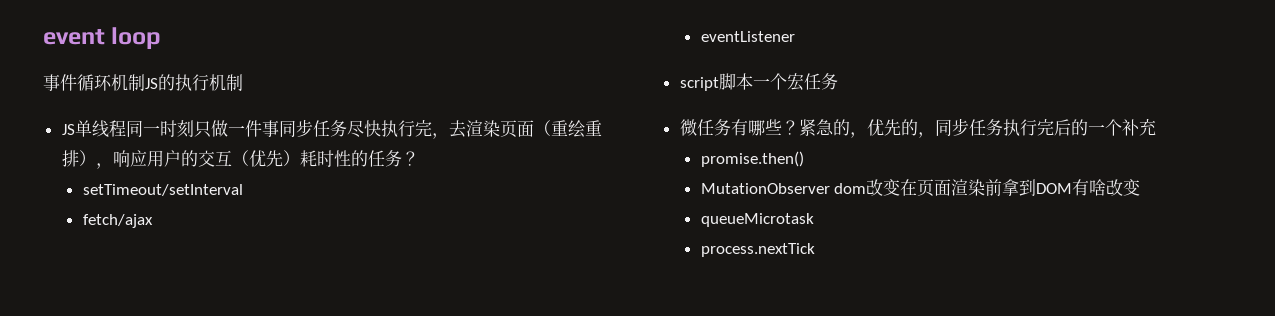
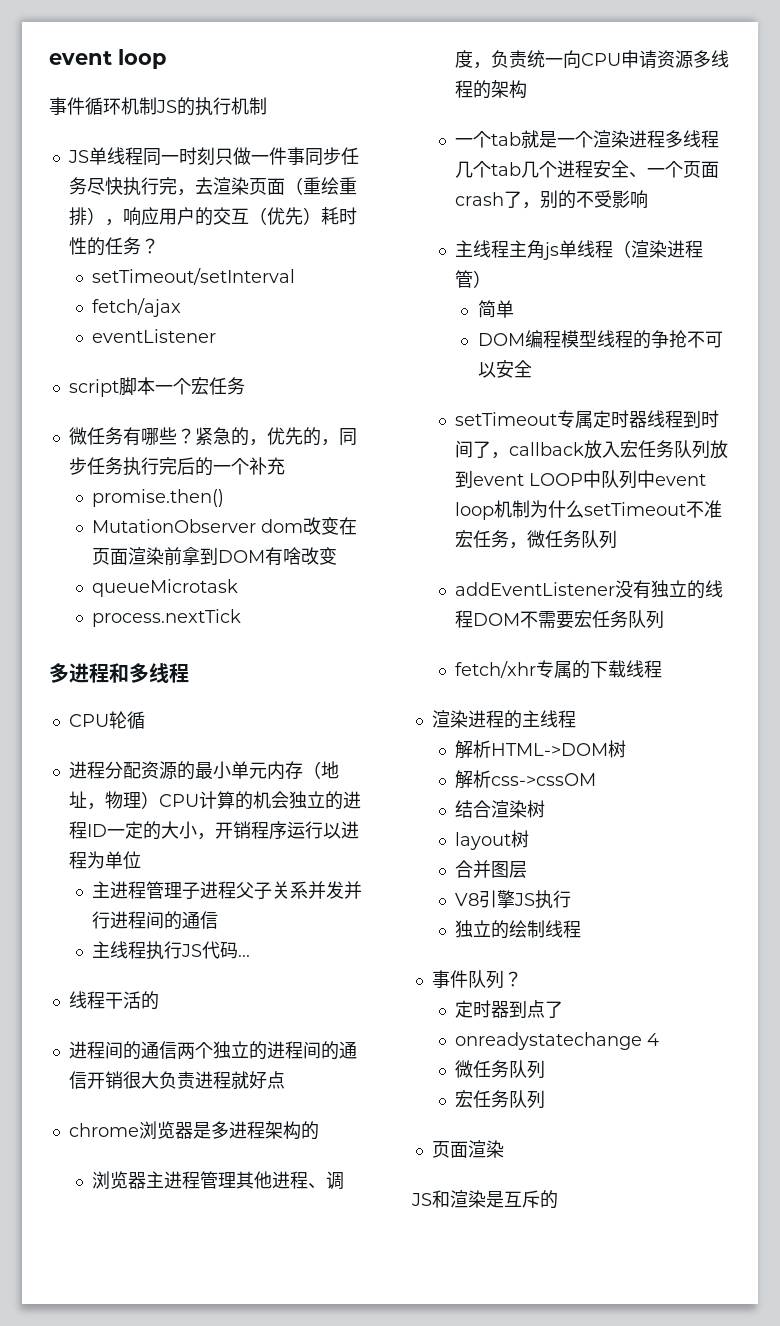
+ 多进程和多线程
+ CPU轮循
+ 进程分配资源的最小单元内存（地址，物理）CPU计算的机会独立的进程ID一定的大小，开销程序运行以进程为单位
+ 主进程管理子进程父子关系并发并行进程间的通信
+ 主线程执行JS代码...
+ 线程干活的
+ 进程间的通信两个独立的进程间的通信开销很大负责进程就好点
+ chrome浏览器是多进程架构的
+ 浏览器主进程管理其他进程、调度，负责统一向CPU申请资源多线程的架构
+ 一个tab就是一个渲染进程多线程几个tab几个进程安全、一个页面crash了，别的不受影响
+ 主线程主角js单线程（渲染进程管）
+ 简单
+ DOM编程模型线程的争抢不可以安全
+ setTimeout专属定时器线程到时间了，callback放入宏任务队列放到event LOOP中队列中event loop机制为什么setTimeout不准宏任务，微任务队列
+ addEventListener没有独立的线程DOM不需要宏任务队列
+ fetch/xhr专属的下载线程
+ 渲染进程的主线程
+ 解析HTML->DOM树
+ 解析css->cssOM
+ 结合渲染树
+ layout树
+ 合并图层
+ V8引擎JS执行
+ 独立的绘制线程
+ 事件队列？
+ 定时器到点了
+ onreadystatechange 4
+ 微任务队列
+ 宏任务队列
+ 页面渲染
+ JS和渲染是互斥的

